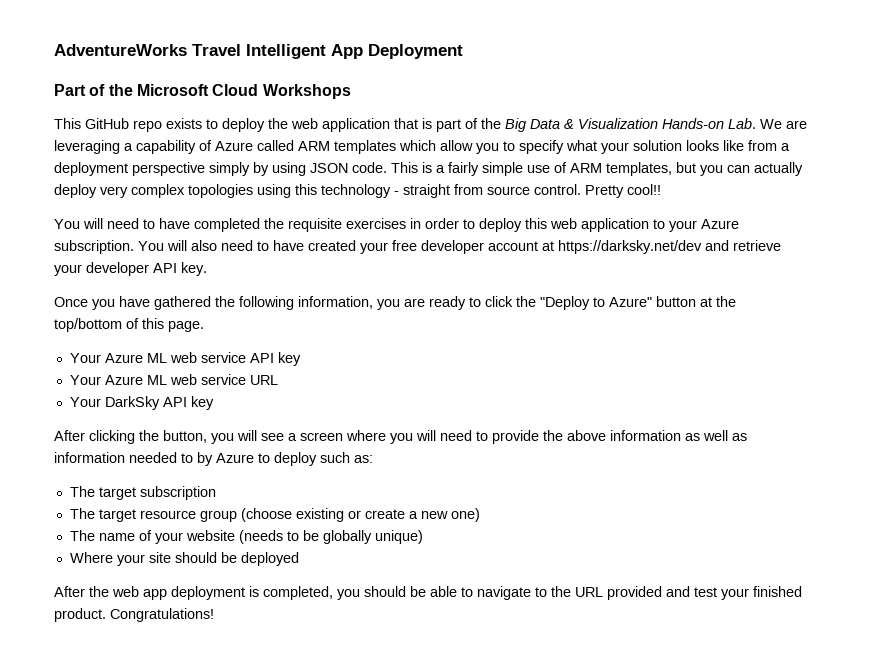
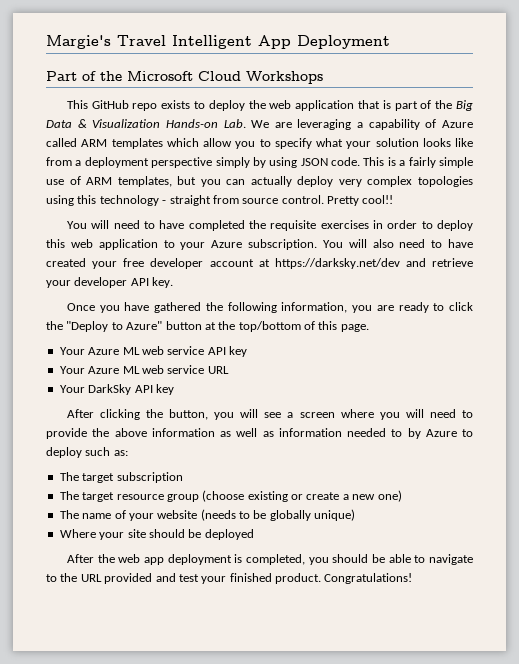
- AdventureWorks Travel Intelligent App Deployment
+ Margie's Travel Intelligent App Deployment

